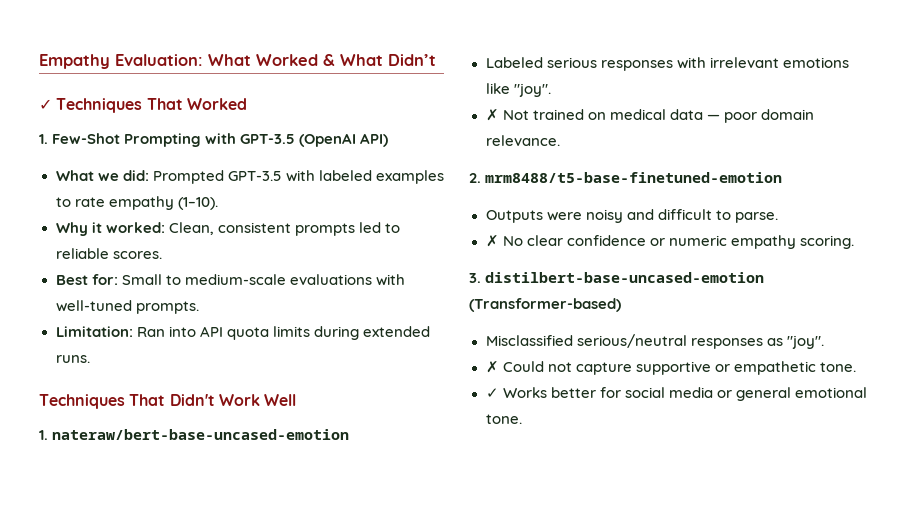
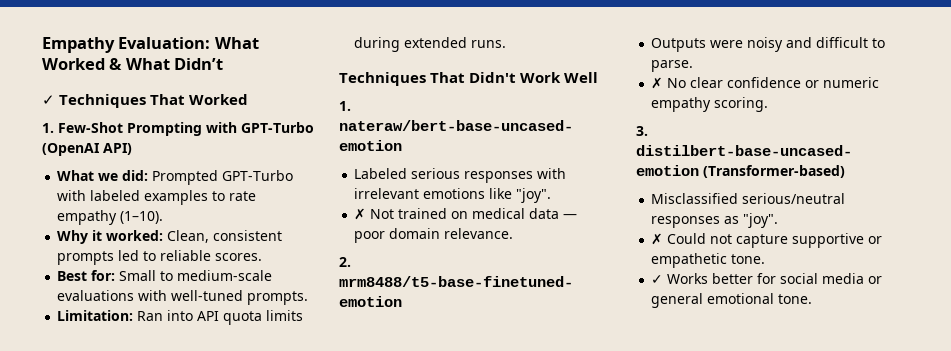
- 1. Few-Shot Prompting with GPT-3.5 (OpenAI API)
+ 1. Few-Shot Prompting with GPT-Turbo (OpenAI API)
- What we did: Prompted GPT-3.5 with labeled examples to rate empathy (1–10).
+ What we did: Prompted GPT-Turbo with labeled examples to rate empathy (1–10).

